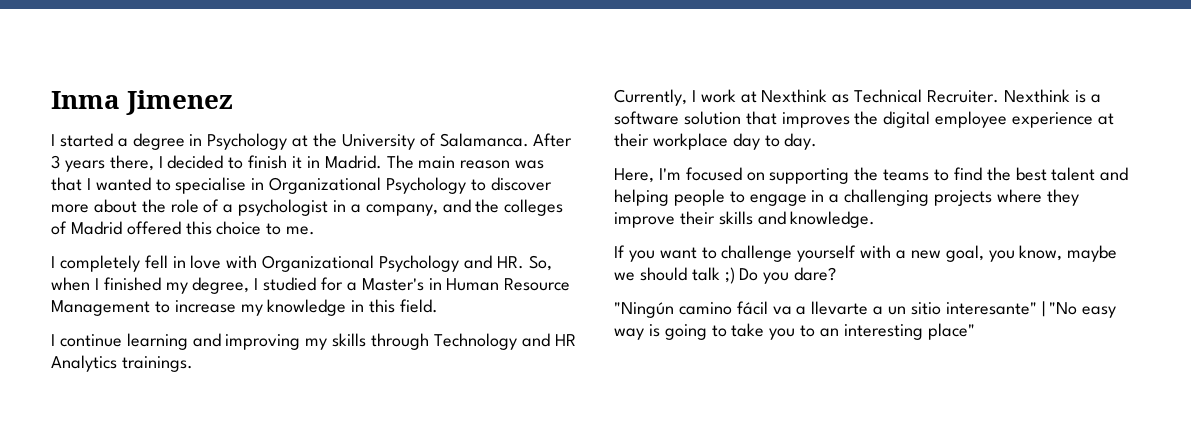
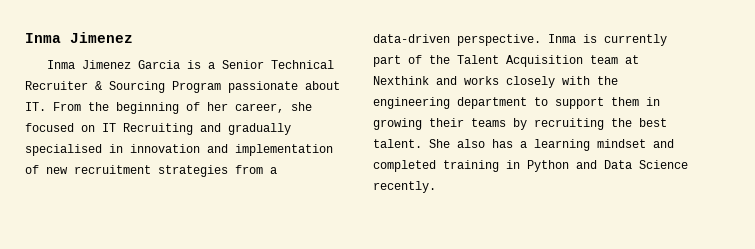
- I started a degree in Psychology at the University of Salamanca. After 3 years there, I decided to finish it in Madrid. The main reason was that I wanted to specialise in Organizational Psychology to discover more about the role of a psychologist in a company, and the colleges of Madrid offered this choice to me.
- I completely fell in love with Organizational Psychology and HR. So, when I finished my degree, I studied for a Master's in Human Resource Management to increase my knowledge in this field.
- I continue learning and improving my skills through Technology and HR Analytics trainings.
- Currently, I work at Nexthink as Technical Recruiter. Nexthink is a software solution that improves the digital employee experience at their workplace day to day.
- Here, I'm focused on supporting the teams to find the best talent and helping people to engage in a challenging projects where they improve their skills and knowledge.
- If you want to challenge yourself with a new goal, you know, maybe we should talk ;) Do you dare?
- "Ningún camino fácil va a llevarte a un sitio interesante" | "No easy way is going to take you to an interesting place"
+ Inma Jimenez Garcia is a Senior Technical Recruiter & Sourcing Program passionate about IT. From the beginning of her career, she focused on IT Recruiting and gradually specialised in innovation and implementation of new recruitment strategies from a data-driven perspective. Inma is currently part of the Talent Acquisition team at Nexthink and works closely with the engineering department to support them in growing their teams by recruiting the best talent. She also has a learning mindset and completed training in Python and Data Science recently.

